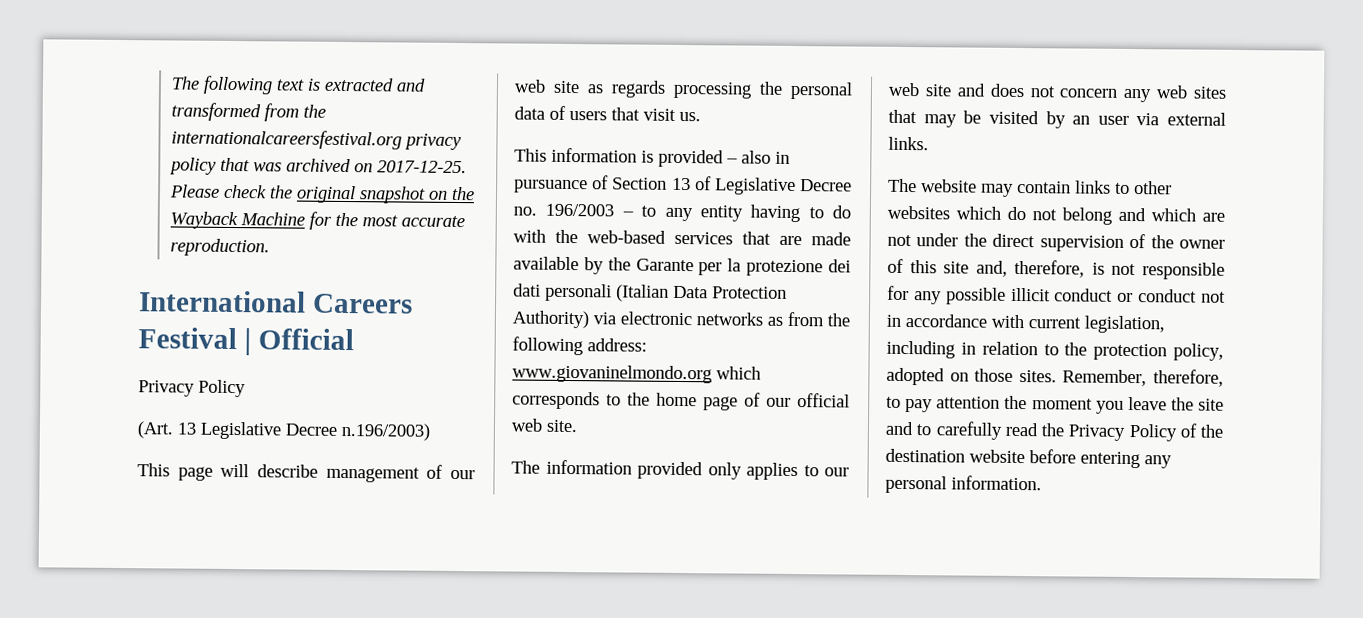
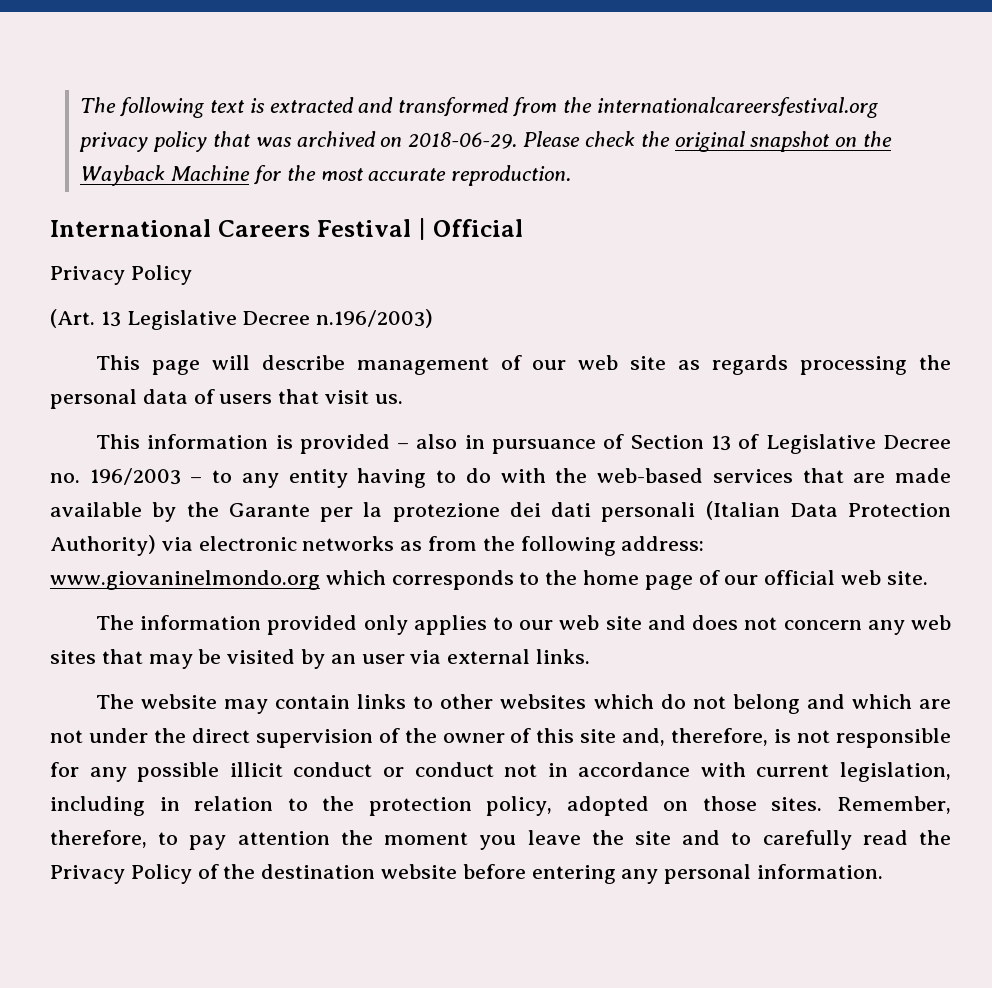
- The following text is extracted and transformed from the internationalcareersfestival.org privacy policy that was archived on 2017-12-25.
+ The following text is extracted and transformed from the internationalcareersfestival.org privacy policy that was archived on 2018-06-29.

